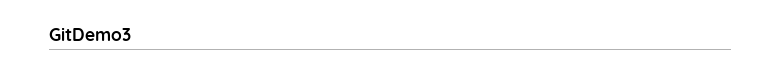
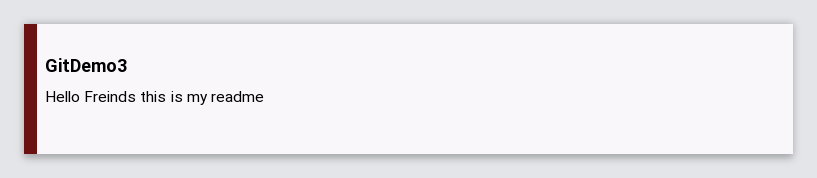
+ Hello Freinds this is my readme

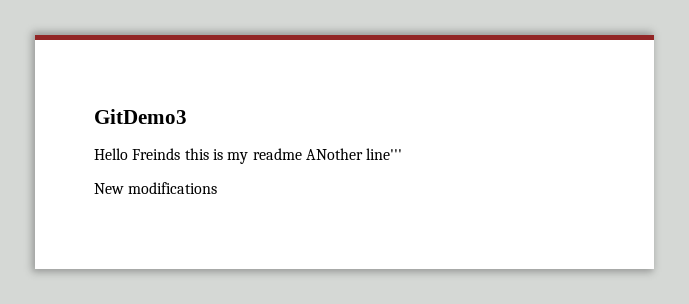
- Hello Freinds this is my readme
+ Hello Freinds this is my readme ANother line'''
+ New modifications

